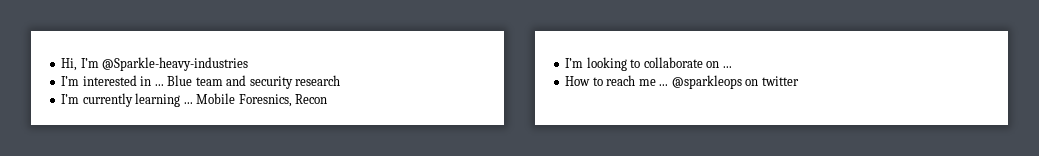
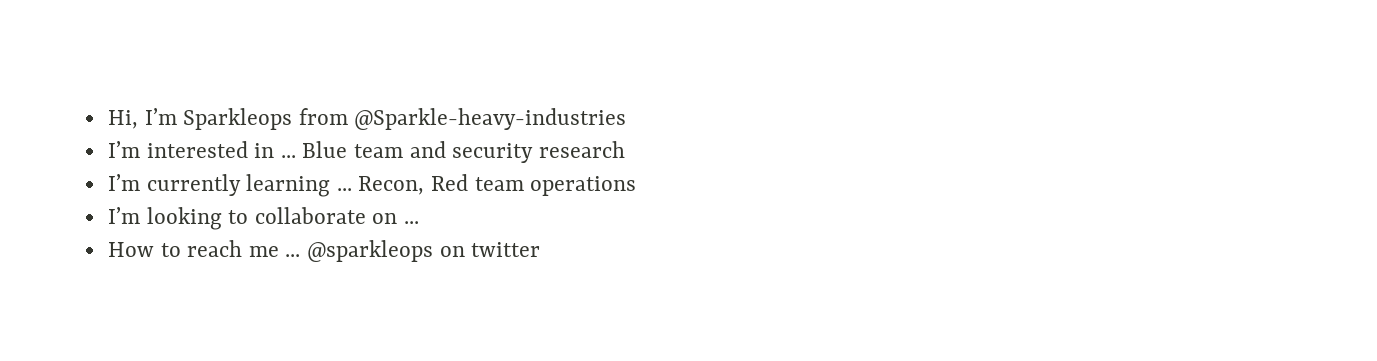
- Hi, I’m @Sparkle-heavy-industries
+ Hi, I’m Sparkleops from @Sparkle-heavy-industries
- Mobile Foresnics, Recon
+ Recon, Red team operations

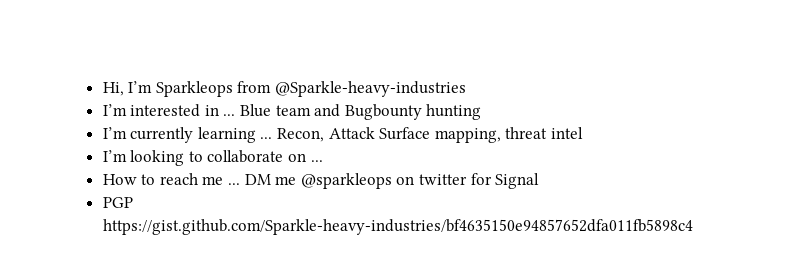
- Blue team and security research
+ Blue team and Bugbounty hunting
- Recon, Red team operations
+ Recon, Attack Surface mapping, threat intel
- @sparkleops on twitter
+ DM me @sparkleops on twitter for Signal
+ PGP https://gist.github.com/Sparkle-heavy-industries/bf4635150e94857652dfa011fb5898c4

